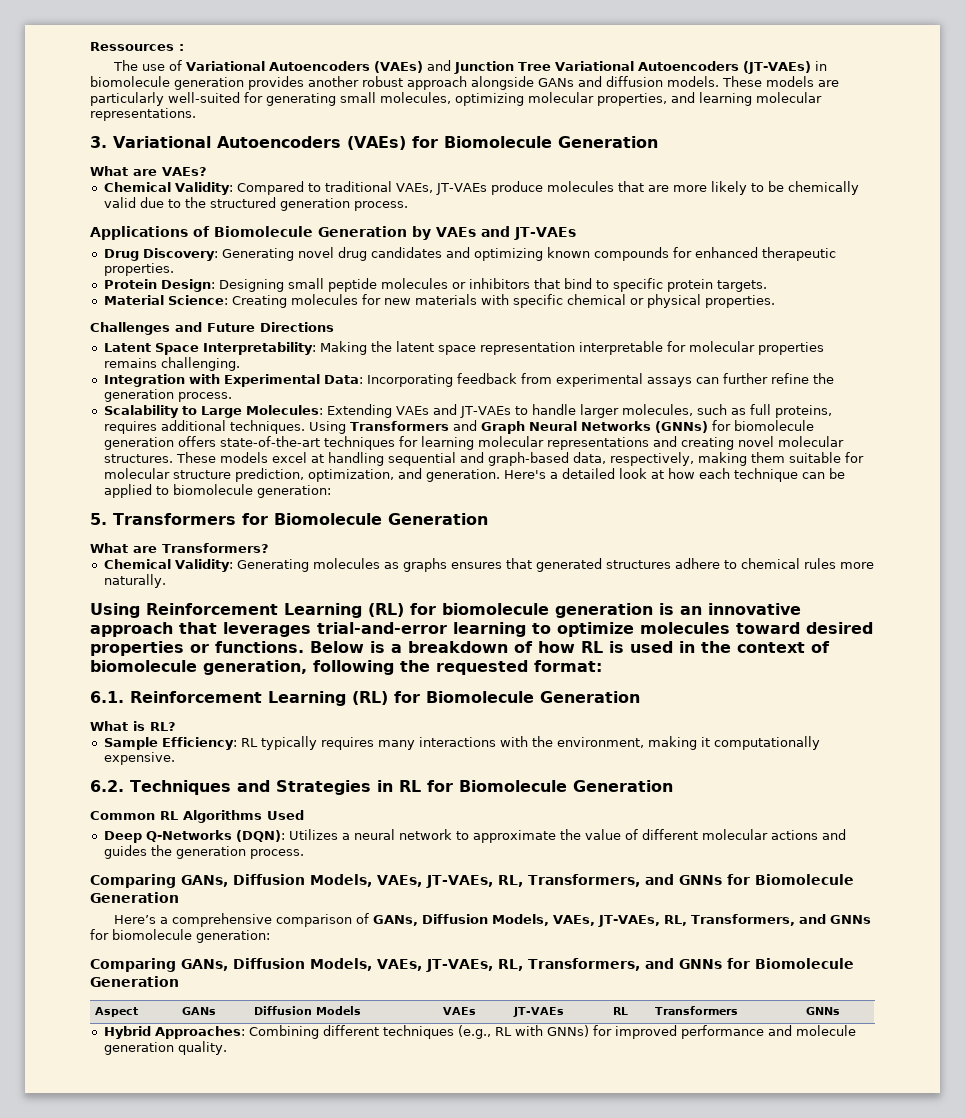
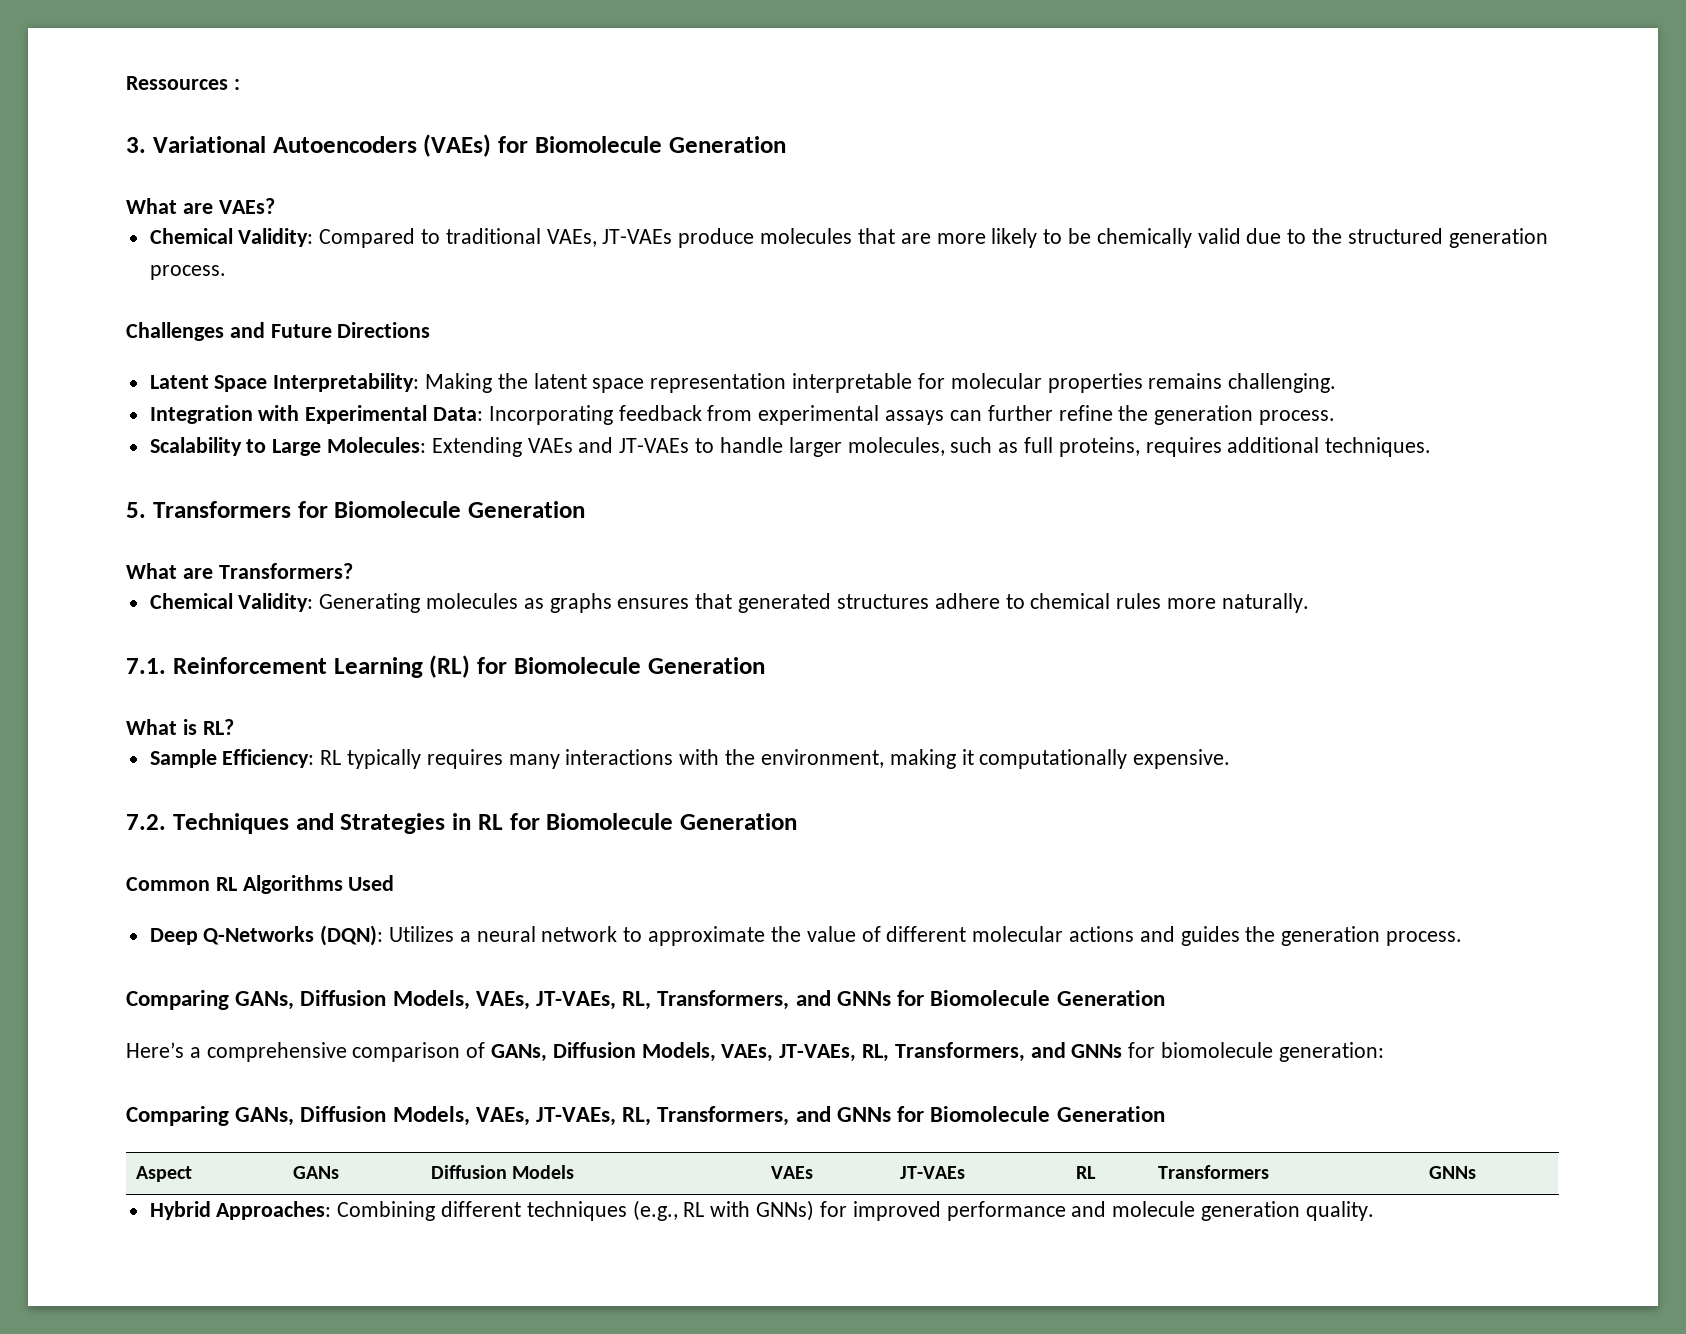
- The use of Variational Autoencoders (VAEs) and Junction Tree Variational Autoencoders (JT-VAEs) in biomolecule generation provides another robust approach alongside GANs and diffusion models. These models are particularly well-suited for generating small molecules, optimizing molecular properties, and learning molecular representations.
- Applications of Biomolecule Generation by VAEs and JT-VAEs
- Drug Discovery: Generating novel drug candidates and optimizing known compounds for enhanced therapeutic properties.
- Protein Design: Designing small peptide molecules or inhibitors that bind to specific protein targets.
- Material Science: Creating molecules for new materials with specific chemical or physical properties.
- Using Transformers and Graph Neural Networks (GNNs) for biomolecule generation offers state-of-the-art techniques for learning molecular representations and creating novel molecular structures. These models excel at handling sequential and graph-based data, respectively, making them suitable for molecular structure prediction, optimization, and generation. Here's a detailed look at how each technique can be applied to biomolecule generation:
- Using Reinforcement Learning (RL) for biomolecule generation is an innovative approach that leverages trial-and-error learning to optimize molecules toward desired properties or functions. Below is a breakdown of how RL is used in the context of biomolecule generation, following the requested format:
- 6.1. Reinforcement Learning (RL) for Biomolecule Generation
+ 7.1. Reinforcement Learning (RL) for Biomolecule Generation
- 6.2. Techniques and Strategies in RL for Biomolecule Generation
+ 7.2. Techniques and Strategies in RL for Biomolecule Generation

